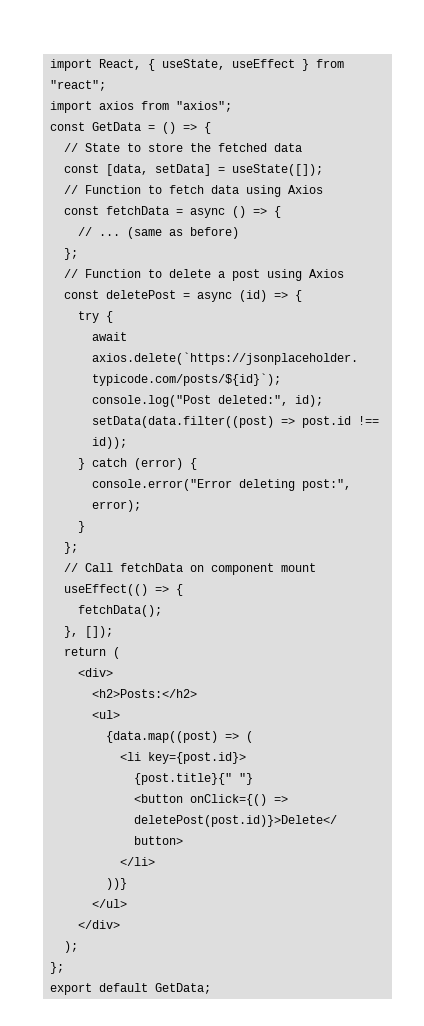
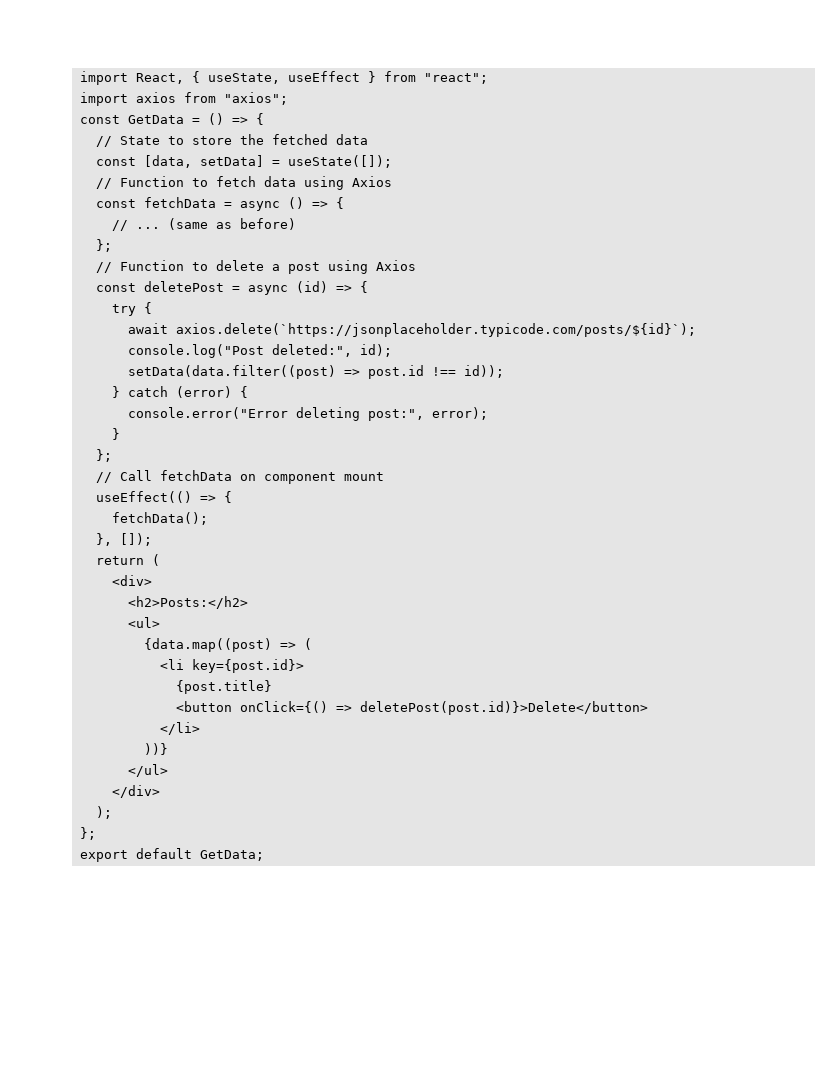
- {post.title}{" "}
+ {post.title}

